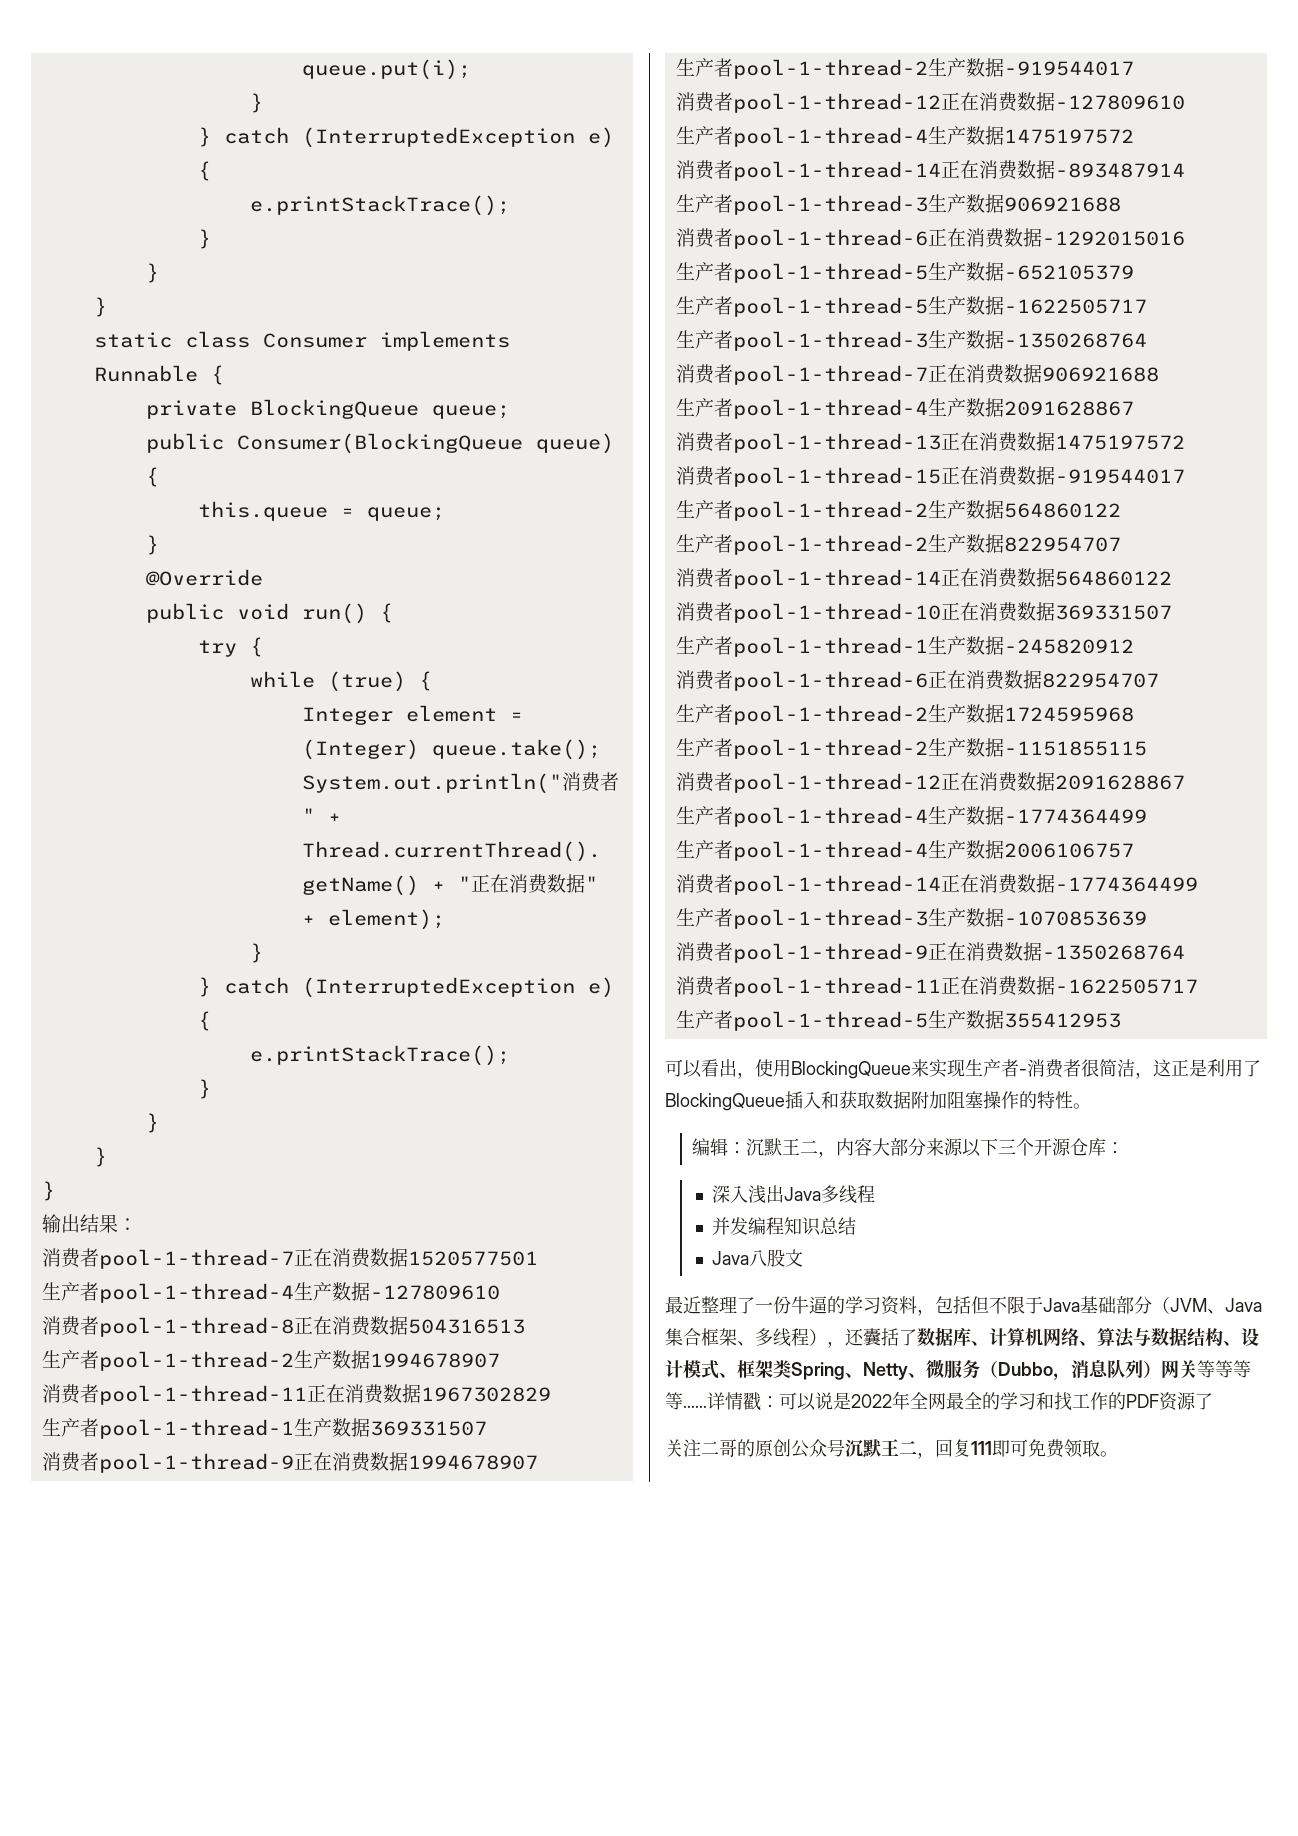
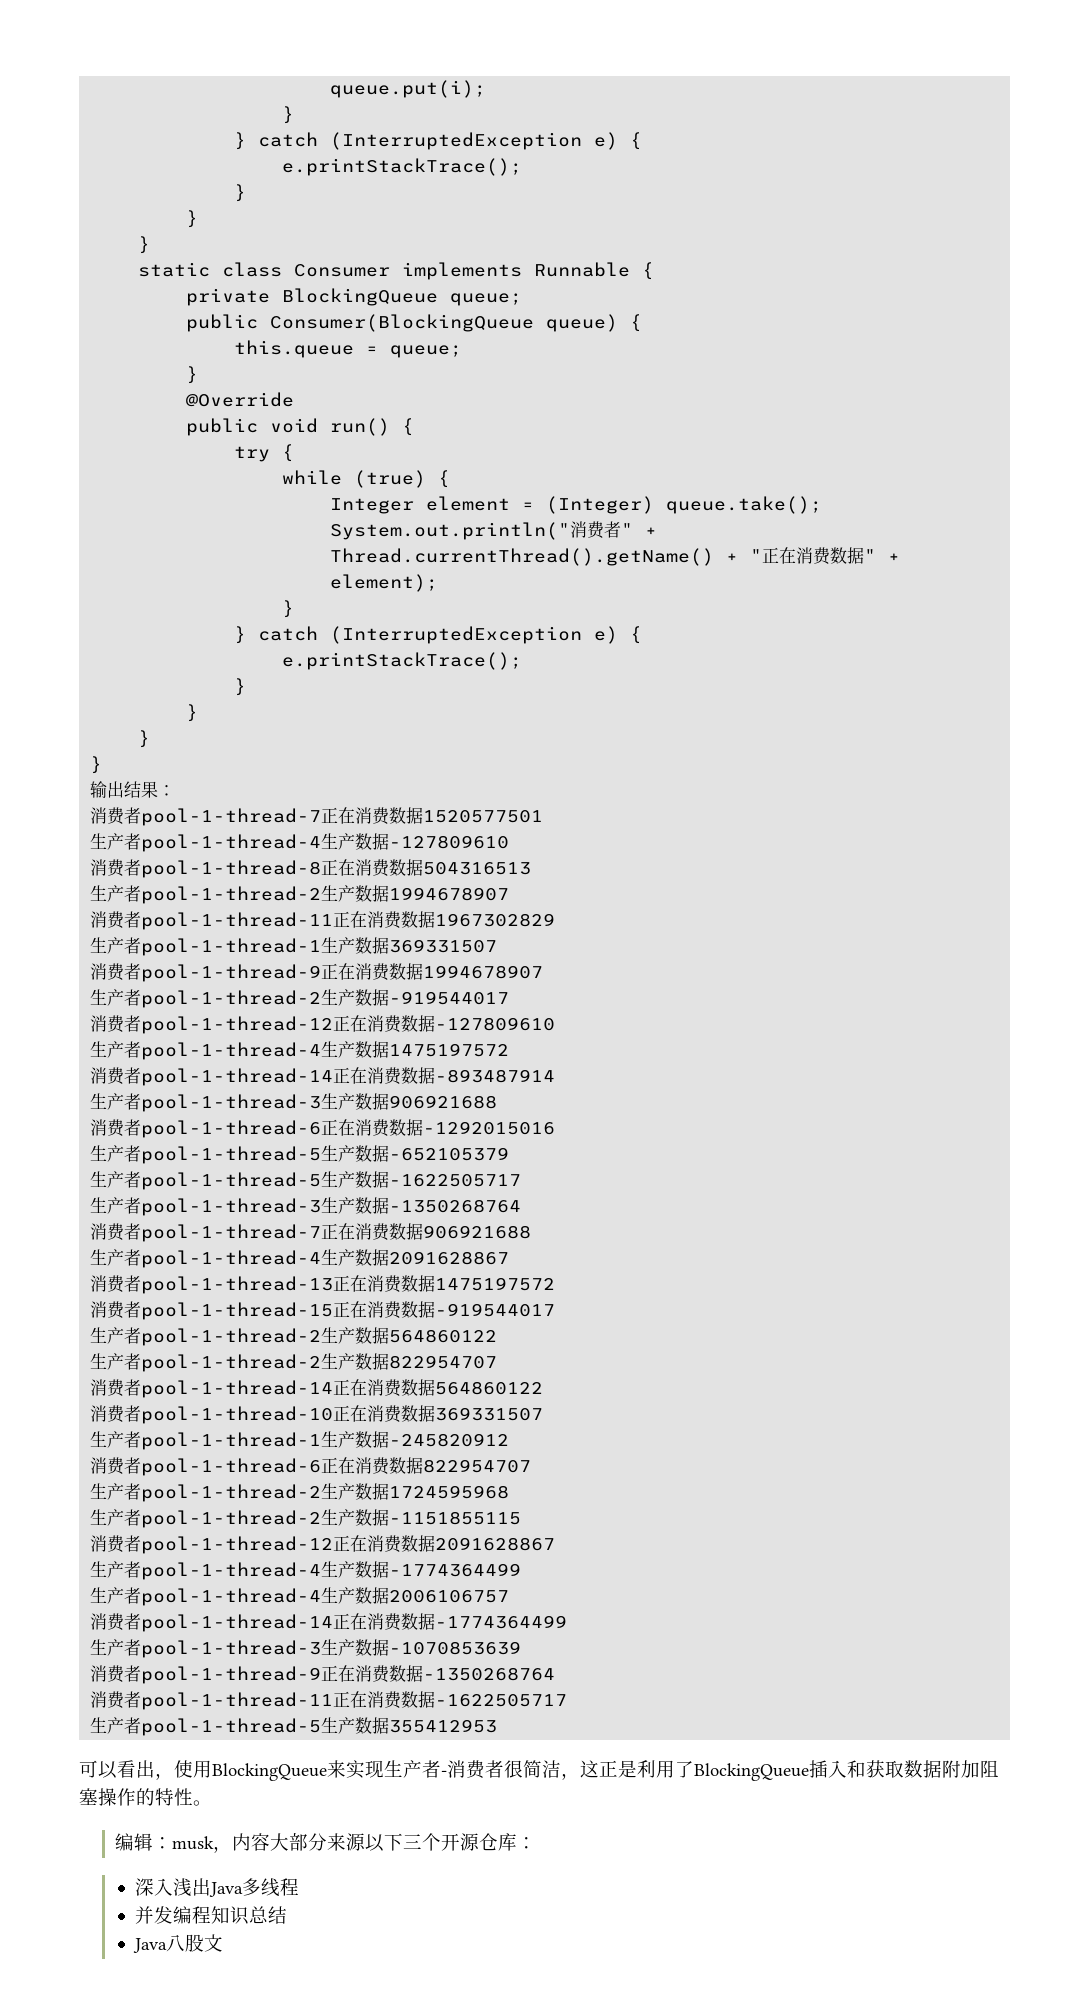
- 编辑：沉默王二，内容大部分来源以下三个开源仓库：
+ 编辑：musk，内容大部分来源以下三个开源仓库：
- 最近整理了一份牛逼的学习资料，包括但不限于Java基础部分（JVM、Java集合框架、多线程），还囊括了数据库、计算机网络、算法与数据结构、设计模式、框架类Spring、Netty、微服务（Dubbo，消息队列）网关等等等等……详情戳：可以说是2022年全网最全的学习和找工作的PDF资源了
- 关注二哥的原创公众号沉默王二，回复111即可免费领取。

